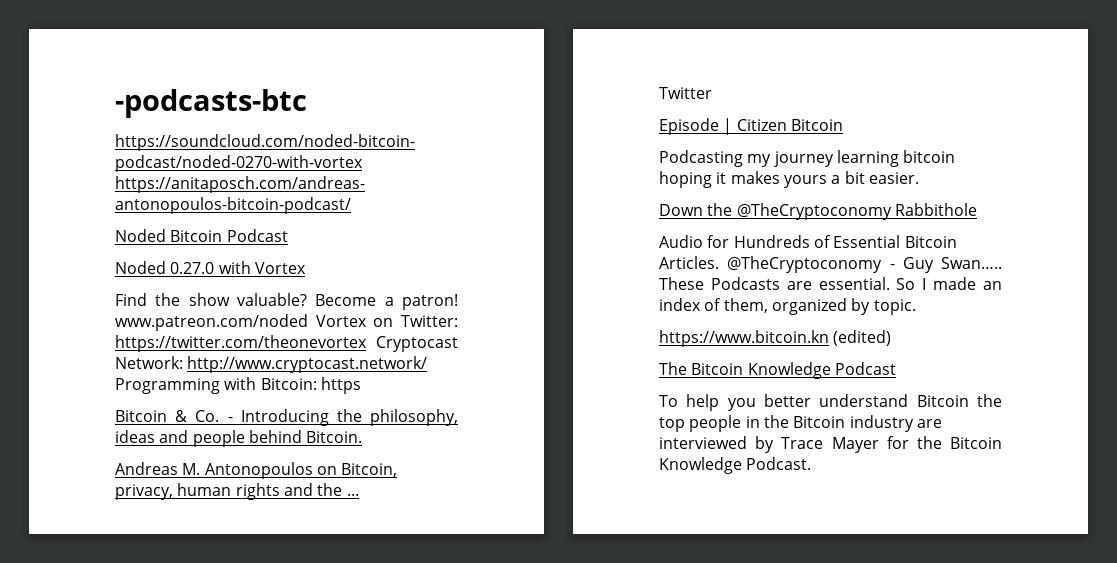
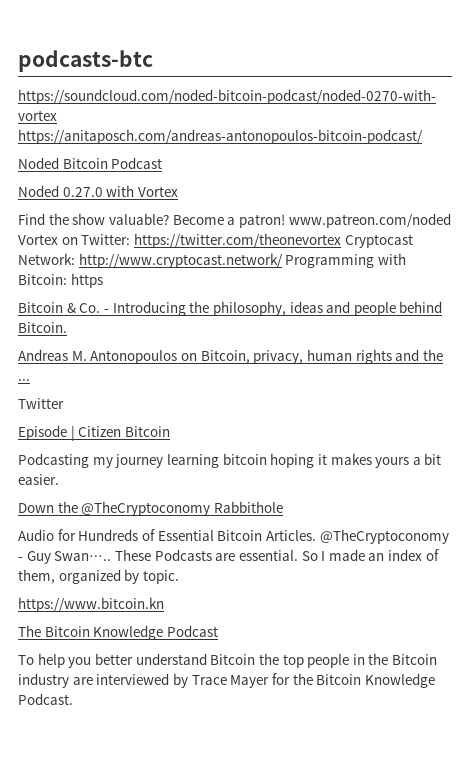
- -podcasts-btc
+ podcasts-btc
- https://www.bitcoin.kn (edited)
+ https://www.bitcoin.kn

